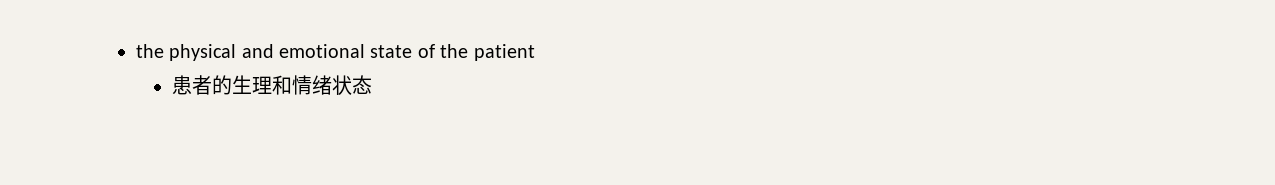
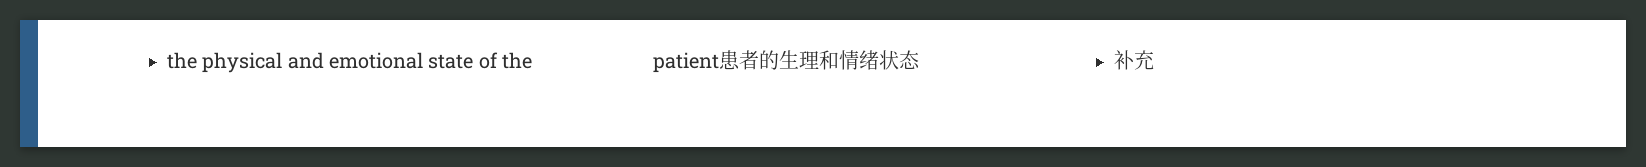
- the physical and emotional state of the patient
- 患者的生理和情绪状态
+ the physical and emotional state of the patient患者的生理和情绪状态
+ 补充

